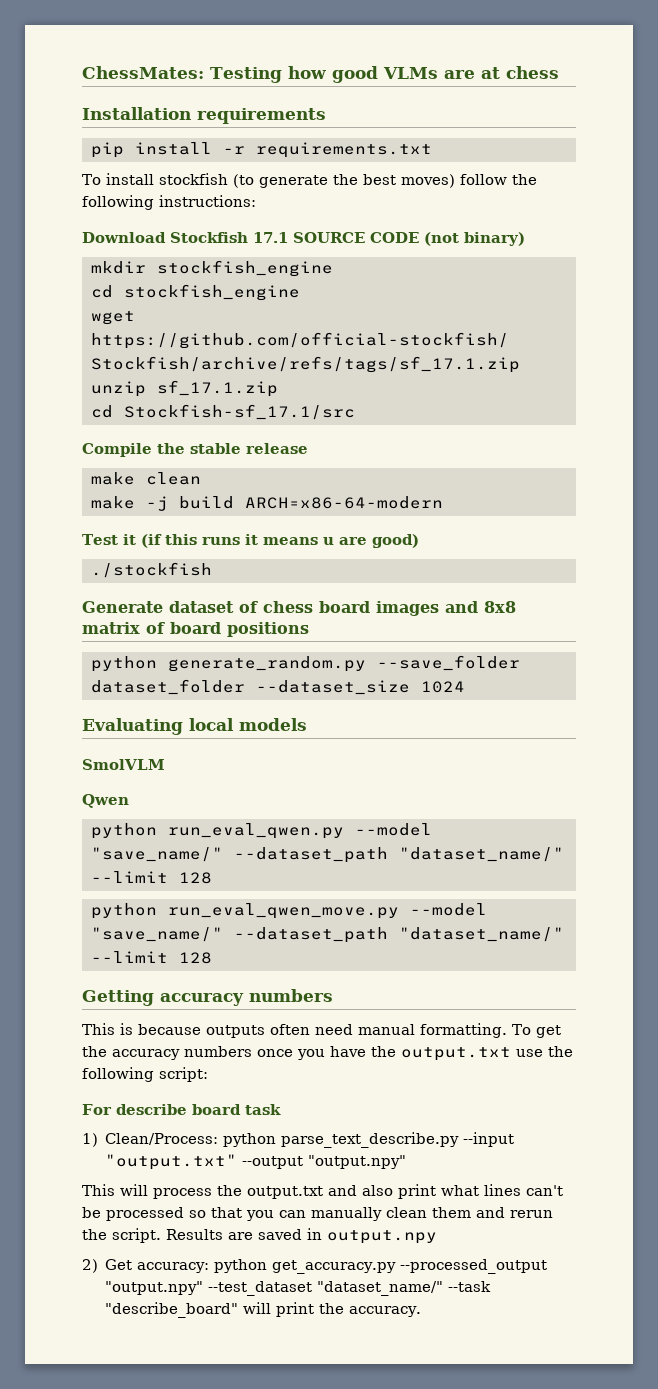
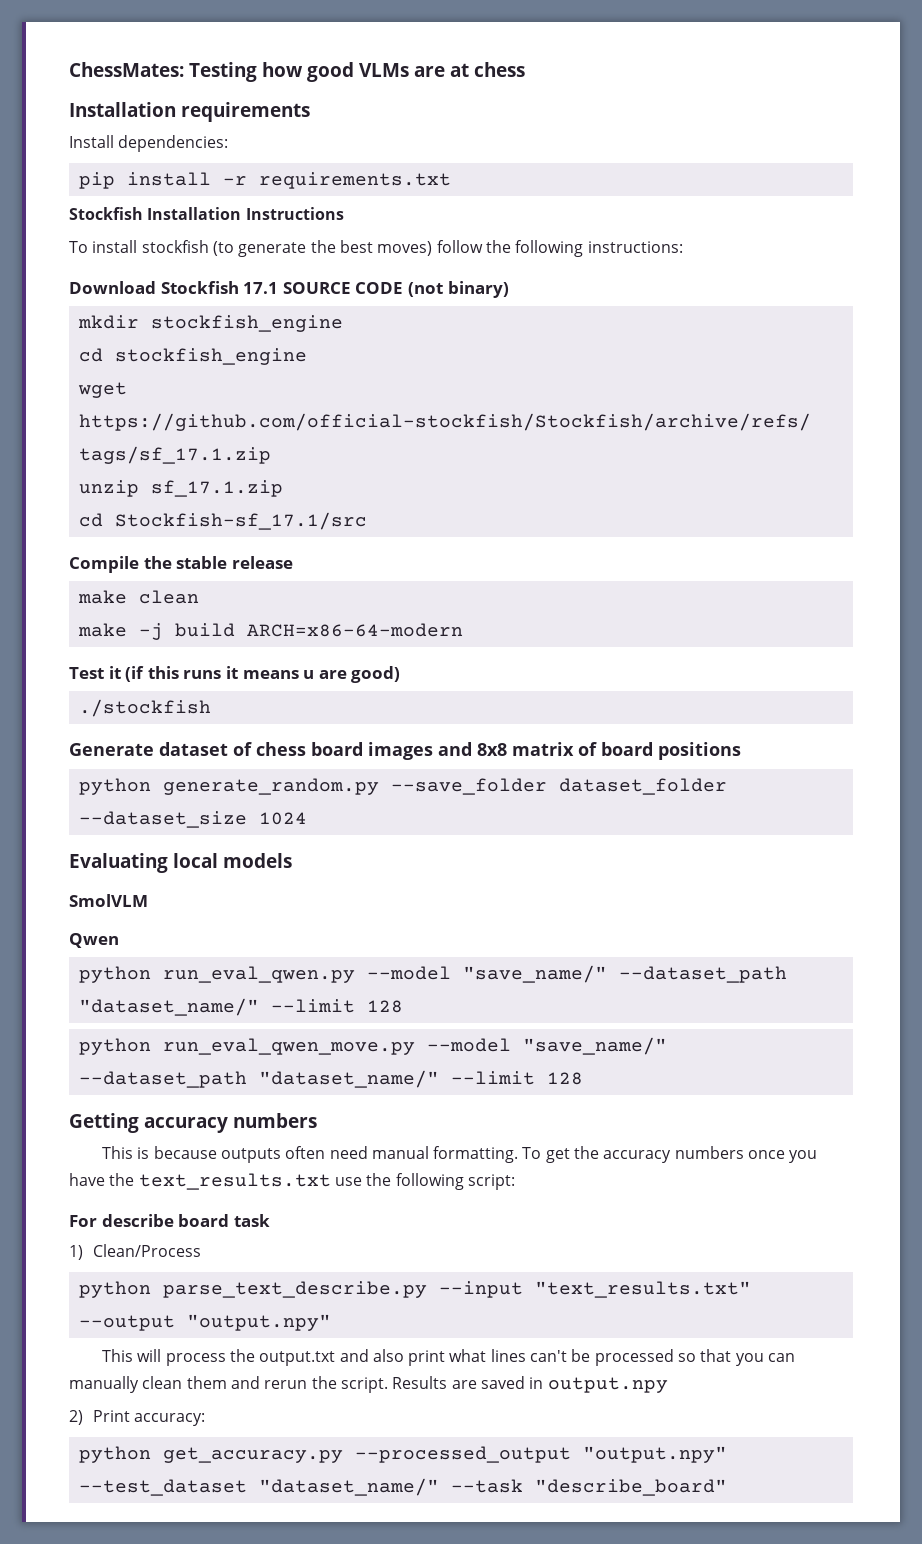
+ Install dependencies:
+ Stockfish Installation Instructions
- To get the accuracy numbers once you have the output.txt use the following script:
+ To get the accuracy numbers once you have the text_results.txt use the following script:
- 1) Clean/Process: python parse_text_describe.py --input "output.txt" --output "output.npy"
+ 1) Clean/Process
+ python parse_text_describe.py --input "text_results.txt" --output "output.npy"
- 2) Get accuracy: python get_accuracy.py --processed_output "output.npy" --test_dataset "dataset_name/" --task "describe_board" will print the accuracy.
+ 2) Print accuracy:
+ python get_accuracy.py --processed_output "output.npy" --test_dataset "dataset_name/" --task "describe_board"

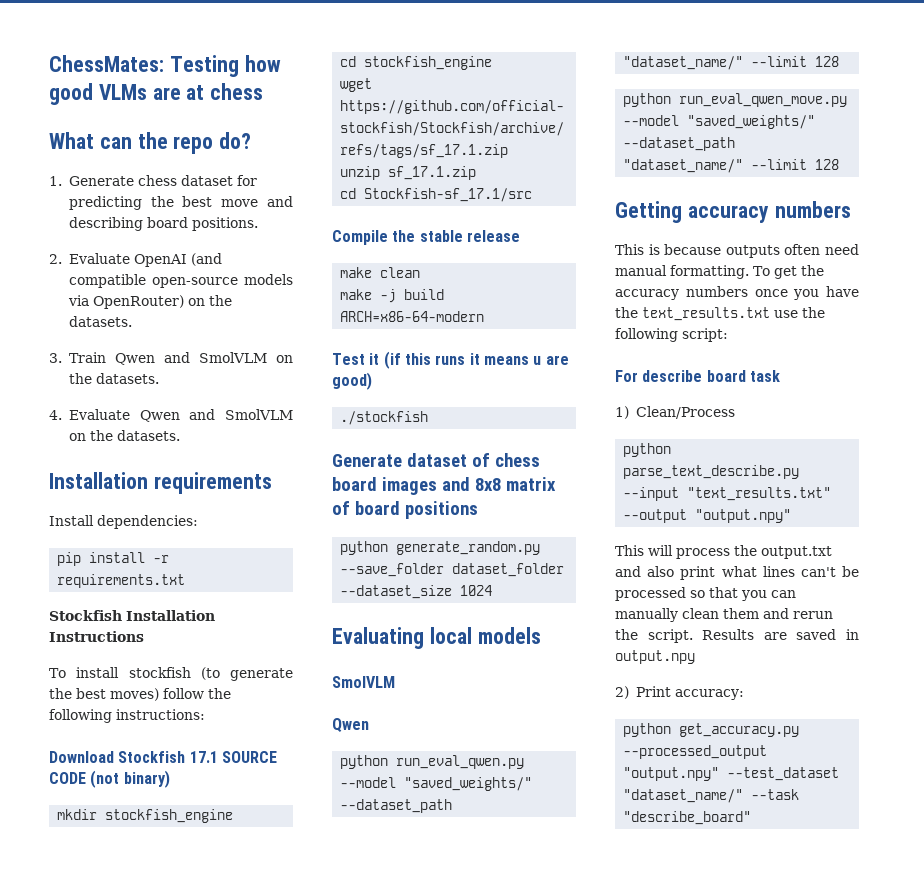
+ What can the repo do?
+ 1. Generate chess dataset for predicting the best move and describing board positions.
+ 2. Evaluate OpenAI (and compatible open-source models via OpenRouter) on the datasets.
+ 3. Train Qwen and SmolVLM on the datasets.
+ 4. Evaluate Qwen and SmolVLM on the datasets.
- python run_eval_qwen.py --model "save_name/" --dataset_path "dataset_name/" --limit 128
+ python run_eval_qwen.py --model "saved_weights/" --dataset_path "dataset_name/" --limit 128
- python run_eval_qwen_move.py --model "save_name/" --dataset_path "dataset_name/" --limit 128
+ python run_eval_qwen_move.py --model "saved_weights/" --dataset_path "dataset_name/" --limit 128

